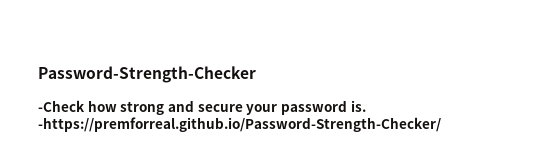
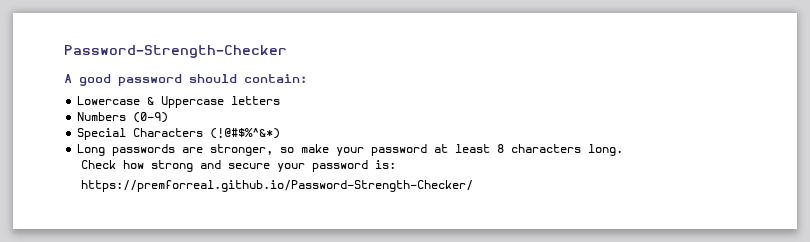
- -Check how strong and secure your password is. -https://premforreal.github.io/Password-Strength-Checker/
+ A good password should contain:
+ Lowercase & Uppercase letters
+ Numbers (0-9)
+ Special Characters (!@#$%^&*)
+ Long passwords are stronger, so make your password at least 8 characters long.
+ Check how strong and secure your password is:
+ https://premforreal.github.io/Password-Strength-Checker/

